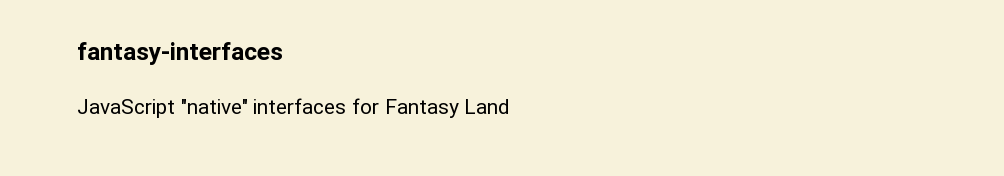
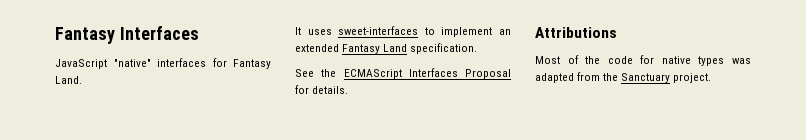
- fantasy-interfaces
+ Fantasy Interfaces
- JavaScript "native" interfaces for Fantasy Land
+ JavaScript "native" interfaces for Fantasy Land.
+ It uses sweet-interfaces to implement an extended Fantasy Land specification.
+ See the ECMAScript Interfaces Proposal for details.
+ Attributions
+ Most of the code for native types was adapted from the Sanctuary project.

